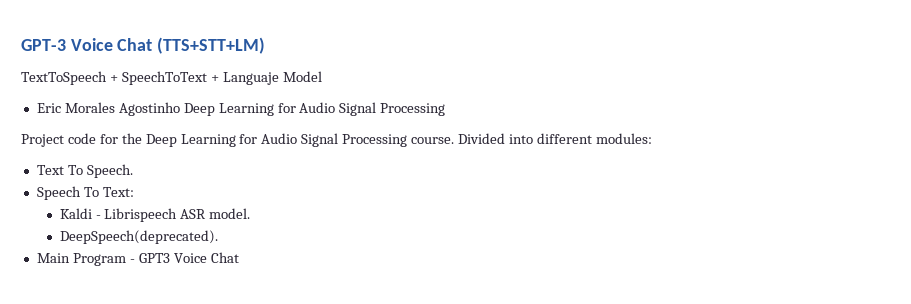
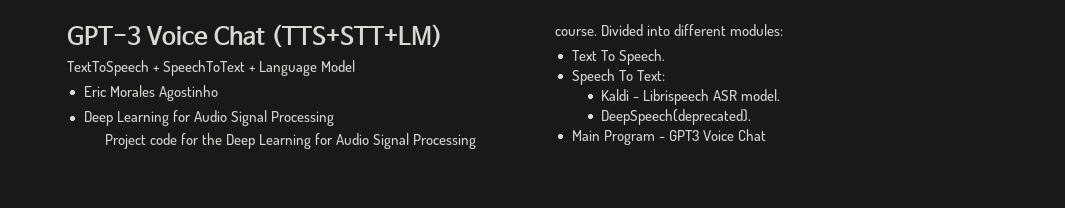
- TextToSpeech + SpeechToText + Languaje Model
+ TextToSpeech + SpeechToText + Language Model
- Eric Morales Agostinho Deep Learning for Audio Signal Processing
+ Eric Morales Agostinho
+ Deep Learning for Audio Signal Processing

